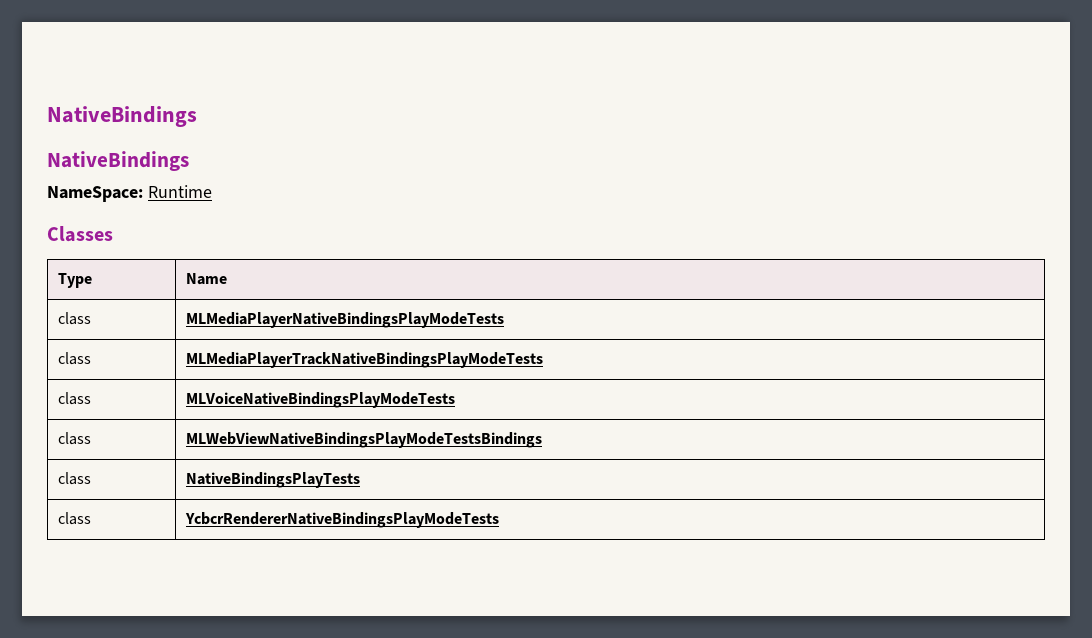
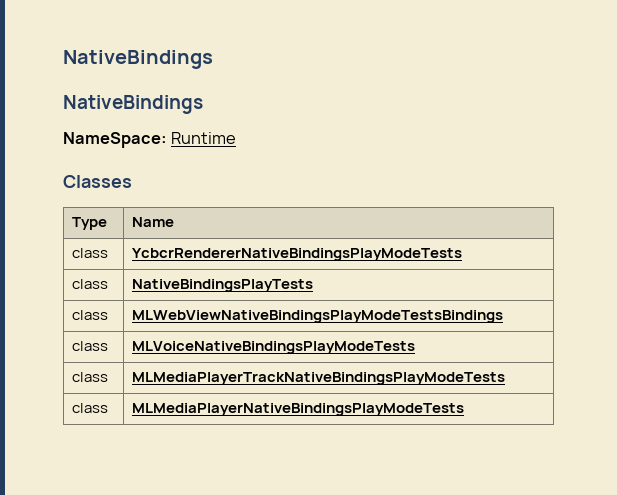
+ class | YcbcrRendererNativeBindingsPlayModeTests
+ class | NativeBindingsPlayTests
+ class | MLWebViewNativeBindingsPlayModeTestsBindings
+ class | MLVoiceNativeBindingsPlayModeTests
+ class | MLMediaPlayerTrackNativeBindingsPlayModeTests
  class | MLMediaPlayerNativeBindingsPlayModeTests
- class | MLMediaPlayerTrackNativeBindingsPlayModeTests
- class | MLVoiceNativeBindingsPlayModeTests
- class | MLWebViewNativeBindingsPlayModeTestsBindings
- class | NativeBindingsPlayTests
- class | YcbcrRendererNativeBindingsPlayModeTests

